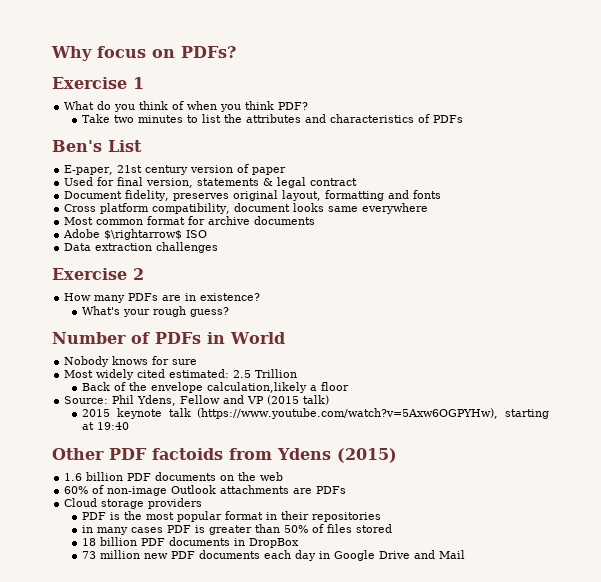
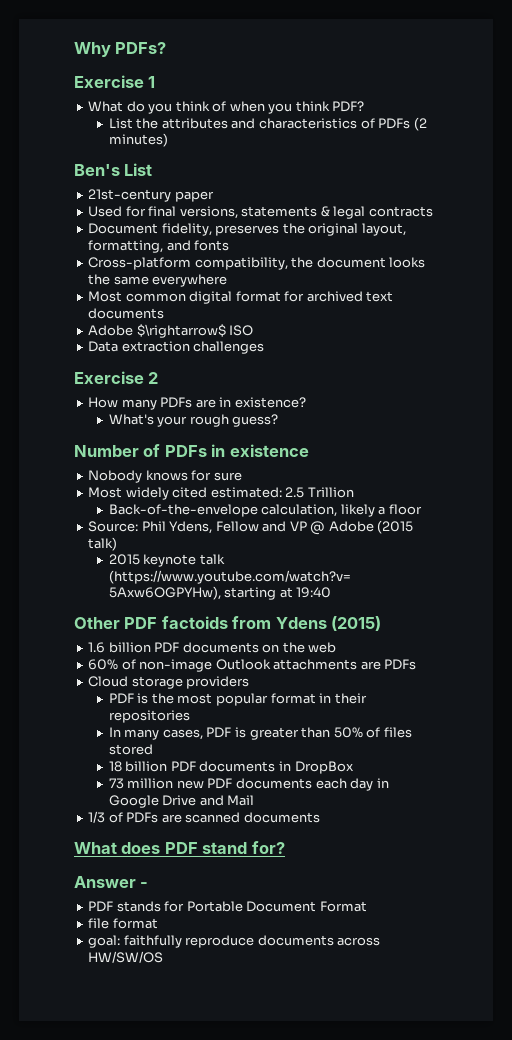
- Why focus on PDFs?
+ Why PDFs?
- Take two minutes to list the attributes and characteristics of PDFs
+ List the attributes and characteristics of PDFs (2 minutes)
- E-paper, 21st century version of paper
+ 21st-century paper
- Used for final version, statements & legal contract
+ Used for final versions, statements & legal contracts
- Document fidelity, preserves original layout, formatting and fonts
+ Document fidelity, preserves the original layout, formatting, and fonts
- Cross platform compatibility, document looks same everywhere
+ Cross-platform compatibility, the document looks the same everywhere
- Most common format for archive documents
+ Most common digital format for archived text documents
- Number of PDFs in World
+ Number of PDFs in existence
- Back of the envelope calculation,likely a floor
+ Back-of-the-envelope calculation, likely a floor
- Source: Phil Ydens, Fellow and VP (2015 talk)
+ Source: Phil Ydens, Fellow and VP @ Adobe (2015 talk)
- in many cases PDF is greater than 50% of files stored
+ In many cases, PDF is greater than 50% of files stored
+ 1/3 of PDFs are scanned documents
+ What does PDF stand for?
+ Answer -
+ PDF stands for Portable Document Format
+ file format
+ goal: faithfully reproduce documents across HW/SW/OS

